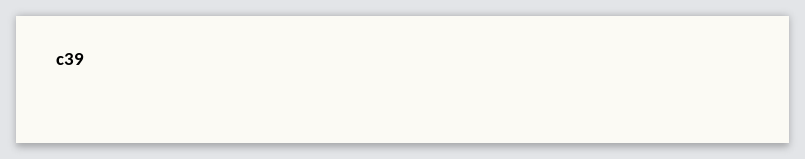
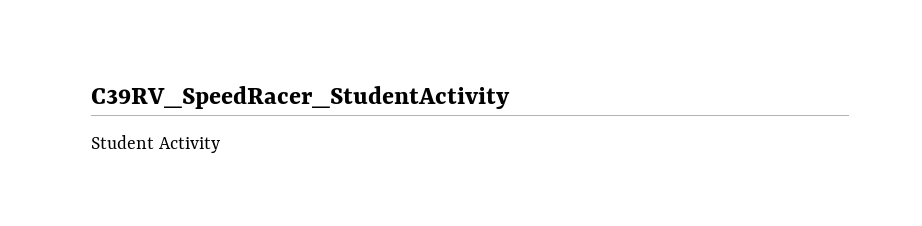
- c39
+ C39RV_SpeedRacer_StudentActivity
+ Student Activity

